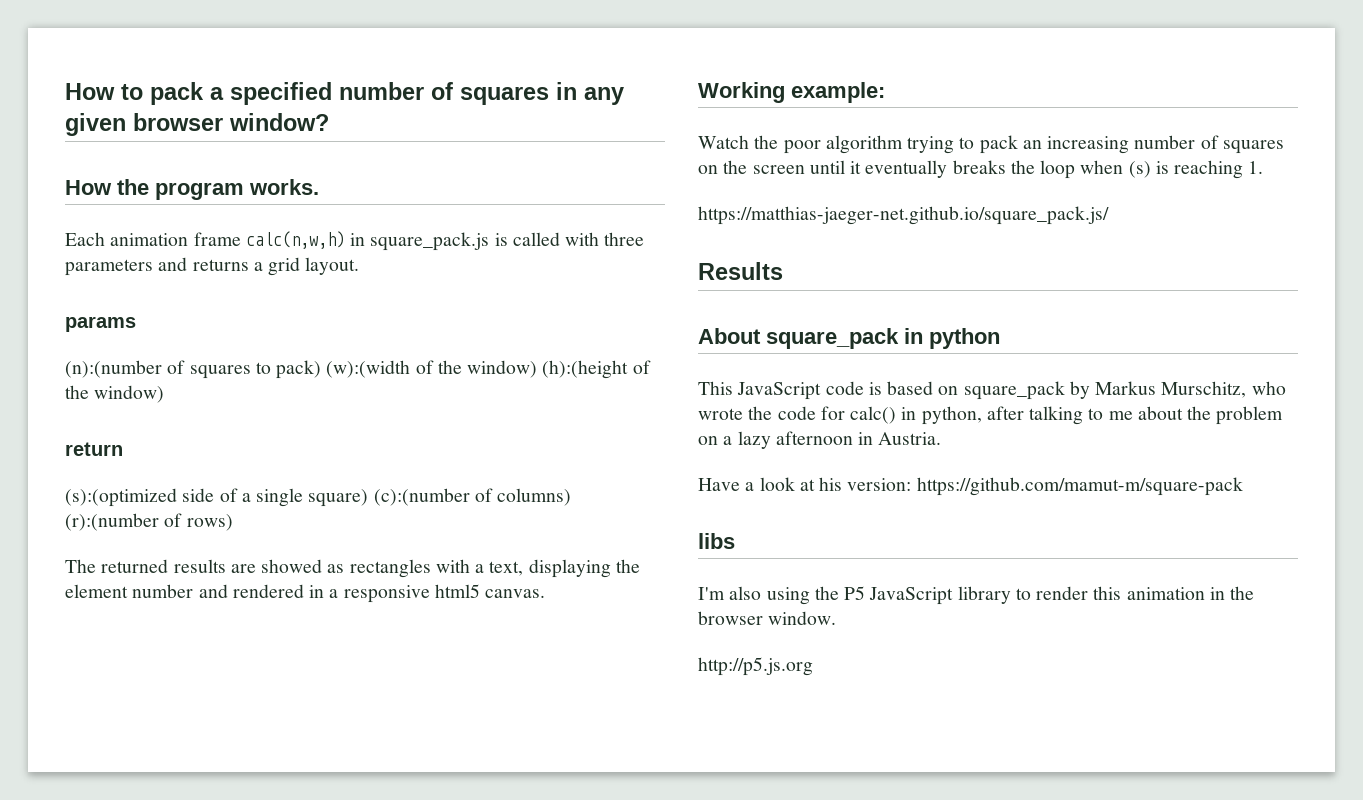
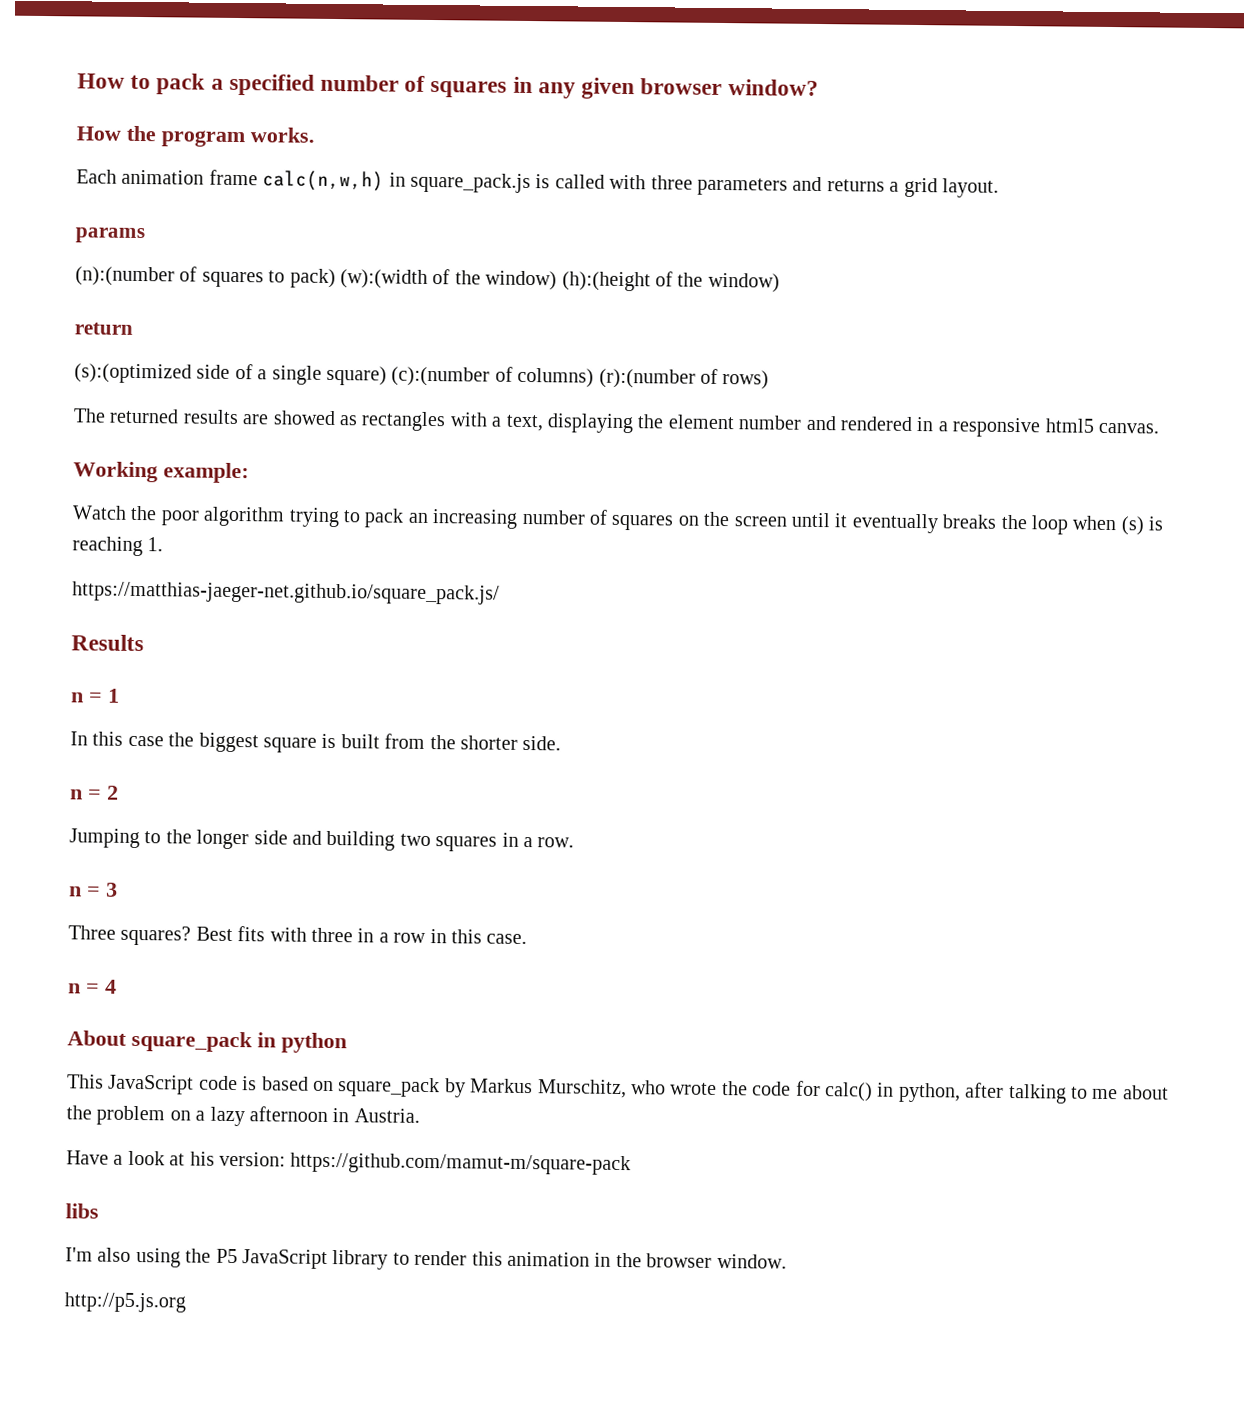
+ n = 1
+ In this case the biggest square is built from the shorter side.
+ n = 2
+ Jumping to the longer side and building two squares in a row.
+ n = 3
+ Three squares? Best fits with three in a row in this case.
+ n = 4

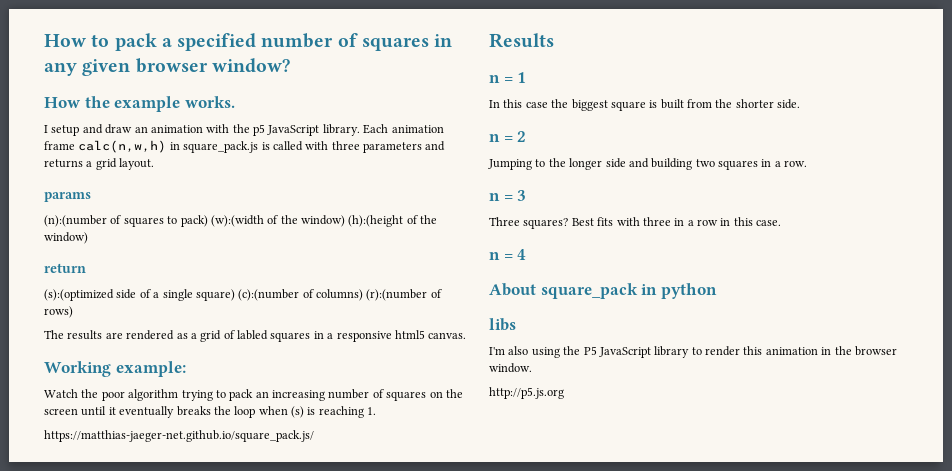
- How the program works.
+ How the example works.
+ I setup and draw an animation with the p5 JavaScript library.
- The returned results are showed as rectangles with a text, displaying the element number and rendered in a responsive html5 canvas.
+ The results are rendered as a grid of labled squares in a responsive html5 canvas.
- This JavaScript code is based on square_pack by Markus Murschitz, who wrote the code for calc() in python, after talking to me about the problem on a lazy afternoon in Austria.
- Have a look at his version: https://github.com/mamut-m/square-pack

